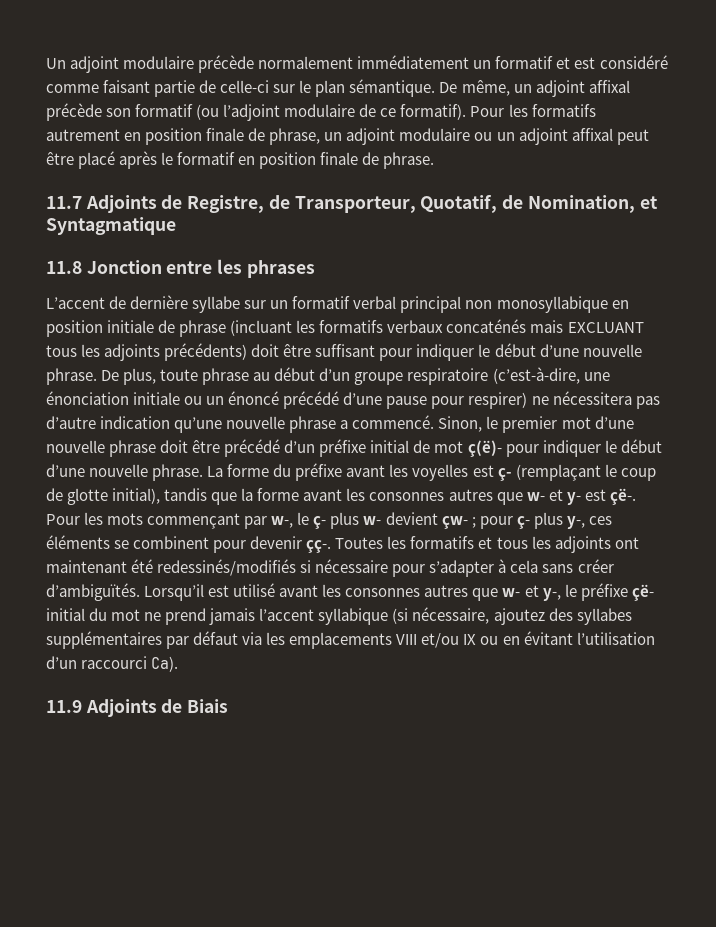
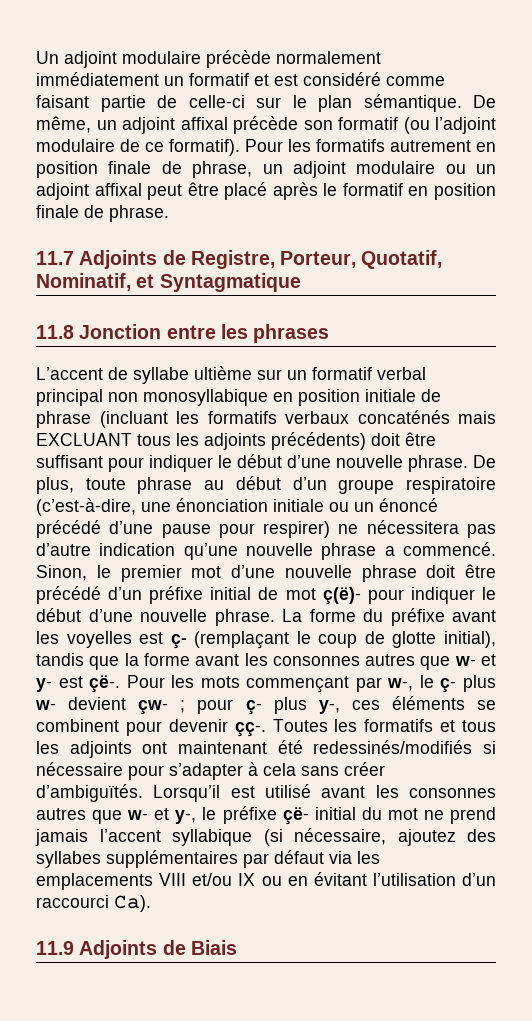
- 11.7 Adjoints de Registre, de Transporteur, Quotatif, de Nomination, et Syntagmatique
+ 11.7 Adjoints de Registre, Porteur, Quotatif, Nominatif, et Syntagmatique
- L’accent de dernière syllabe sur un formatif verbal principal non monosyllabique en position initiale de phrase (incluant les formatifs verbaux concaténés mais EXCLUANT tous les adjoints précédents) doit être suffisant pour indiquer le début d’une nouvelle phrase.
+ L’accent de syllabe ultième sur un formatif verbal principal non monosyllabique en position initiale de phrase (incluant les formatifs verbaux concaténés mais EXCLUANT tous les adjoints précédents) doit être suffisant pour indiquer le début d’une nouvelle phrase.

